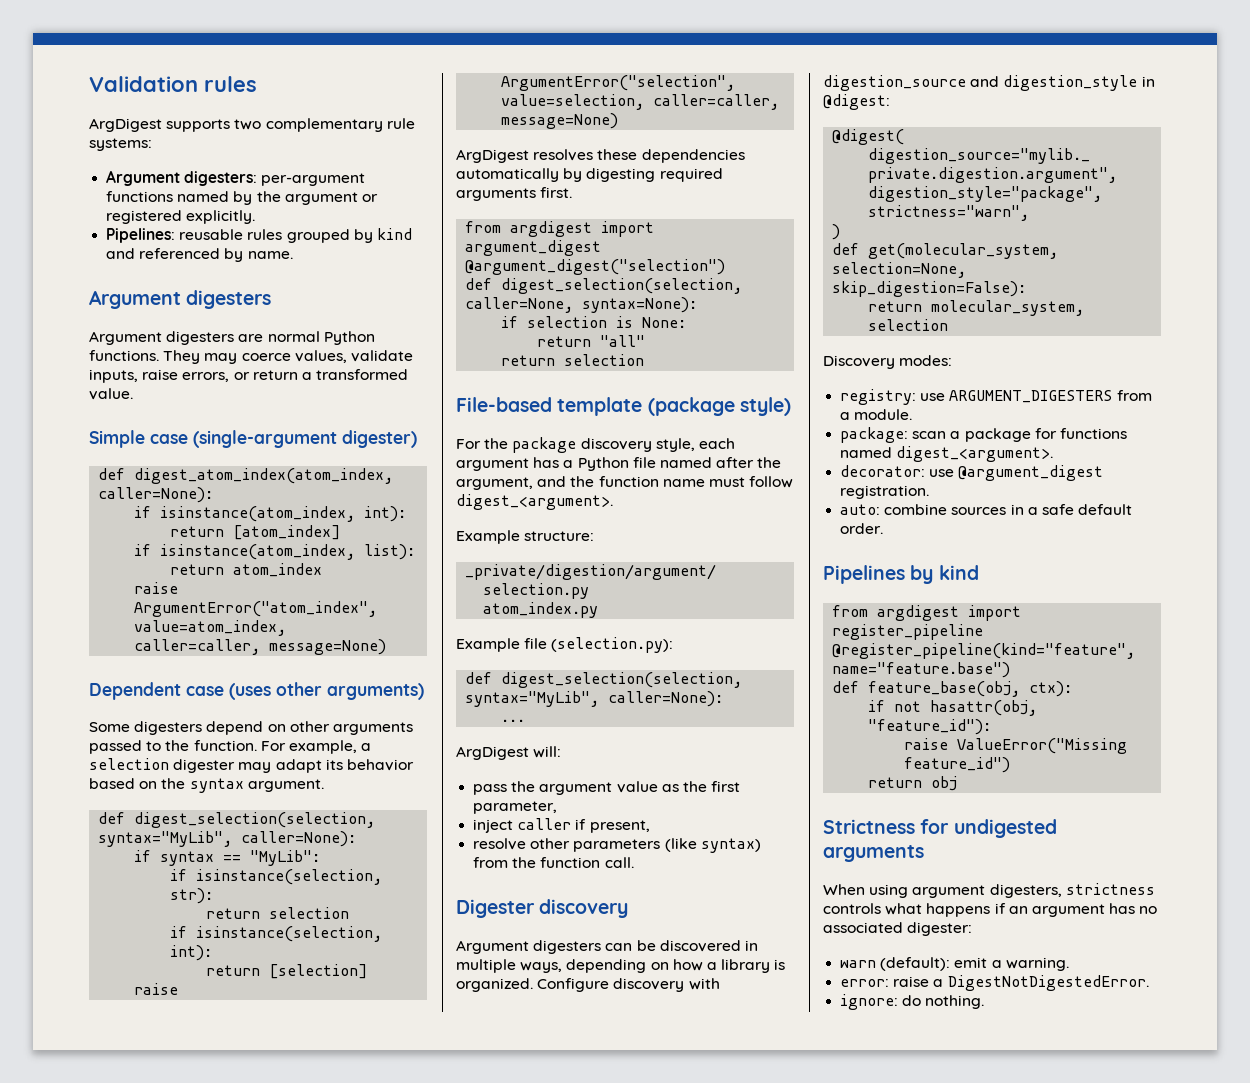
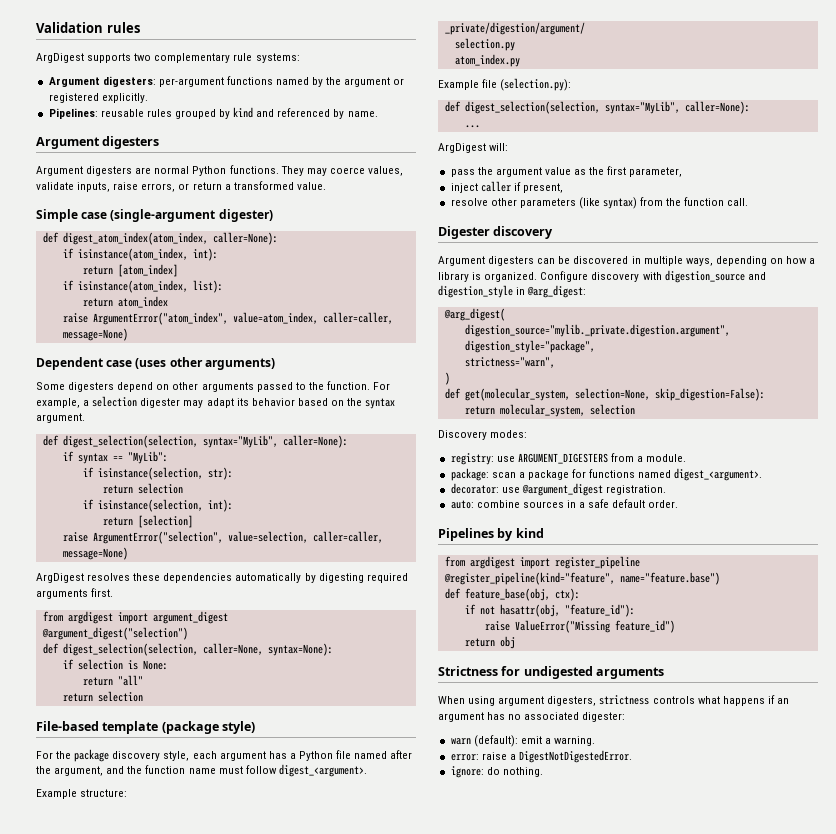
- Configure discovery with digestion_source and digestion_style in @digest:
- @digest(
+ Configure discovery with digestion_source and digestion_style in @arg_digest:
+ @arg_digest(

